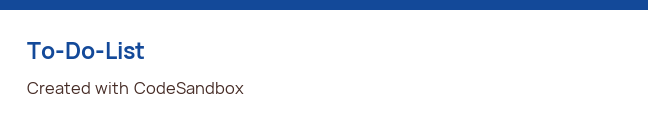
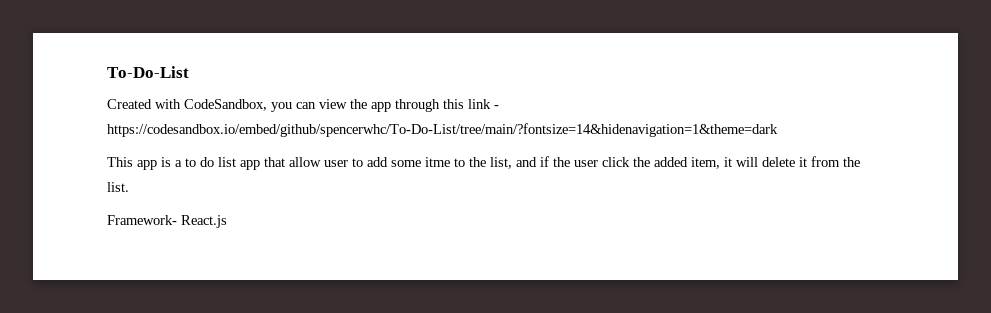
- Created with CodeSandbox
+ Created with CodeSandbox, you can view the app through this link - https://codesandbox.io/embed/github/spencerwhc/To-Do-List/tree/main/?fontsize=14&hidenavigation=1&theme=dark
+ This app is a to do list app that allow user to add some itme to the list, and if the user click the added item, it will delete it from the list.
+ Framework- React.js

